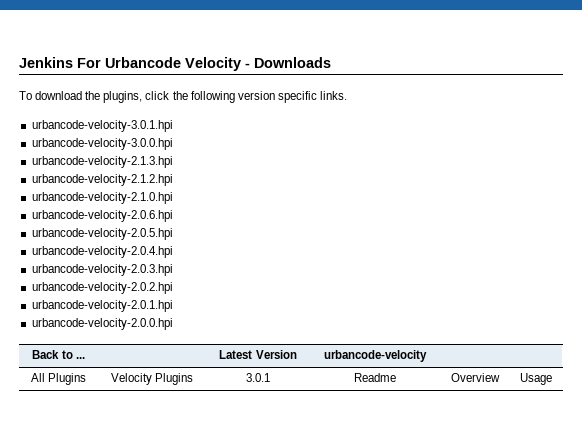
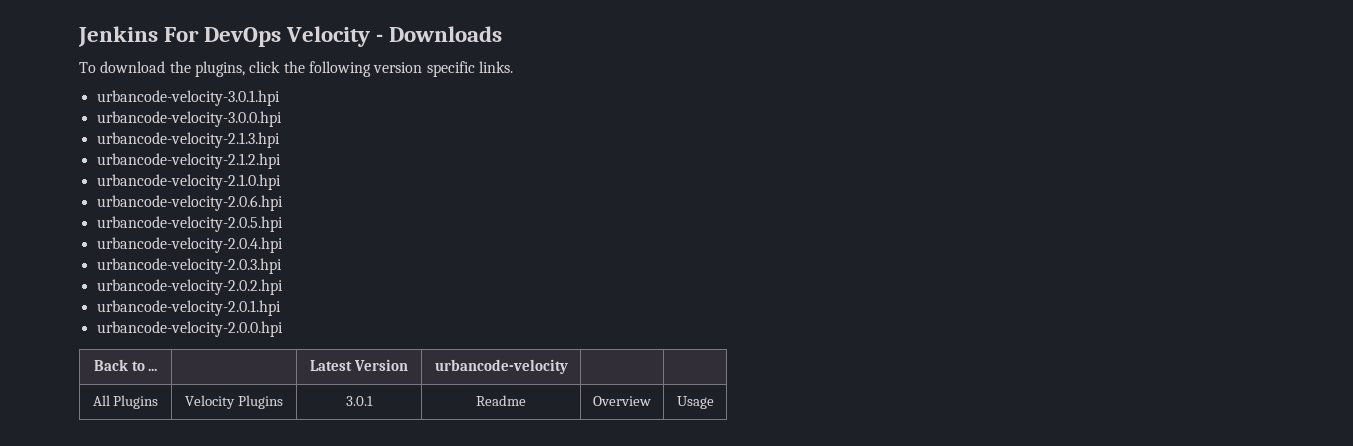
- Jenkins For Urbancode Velocity - Downloads
+ Jenkins For DevOps Velocity - Downloads

